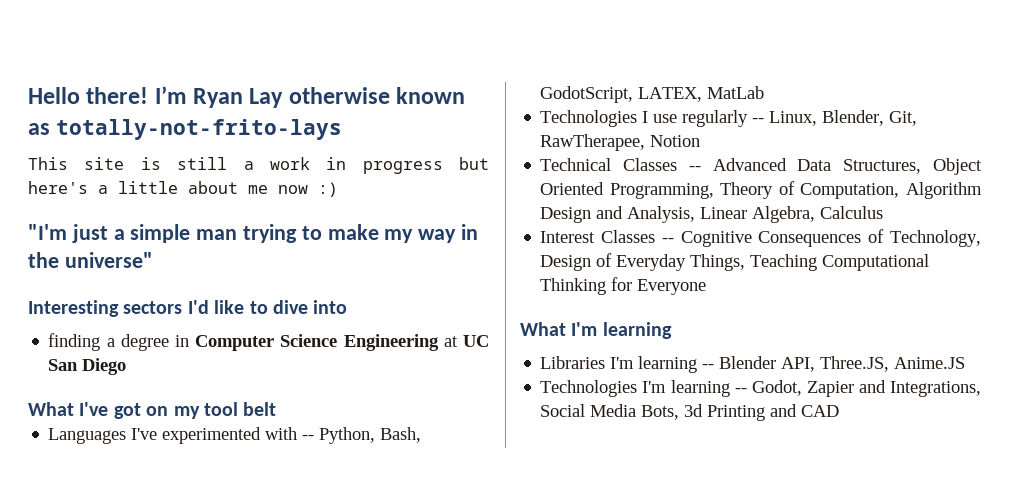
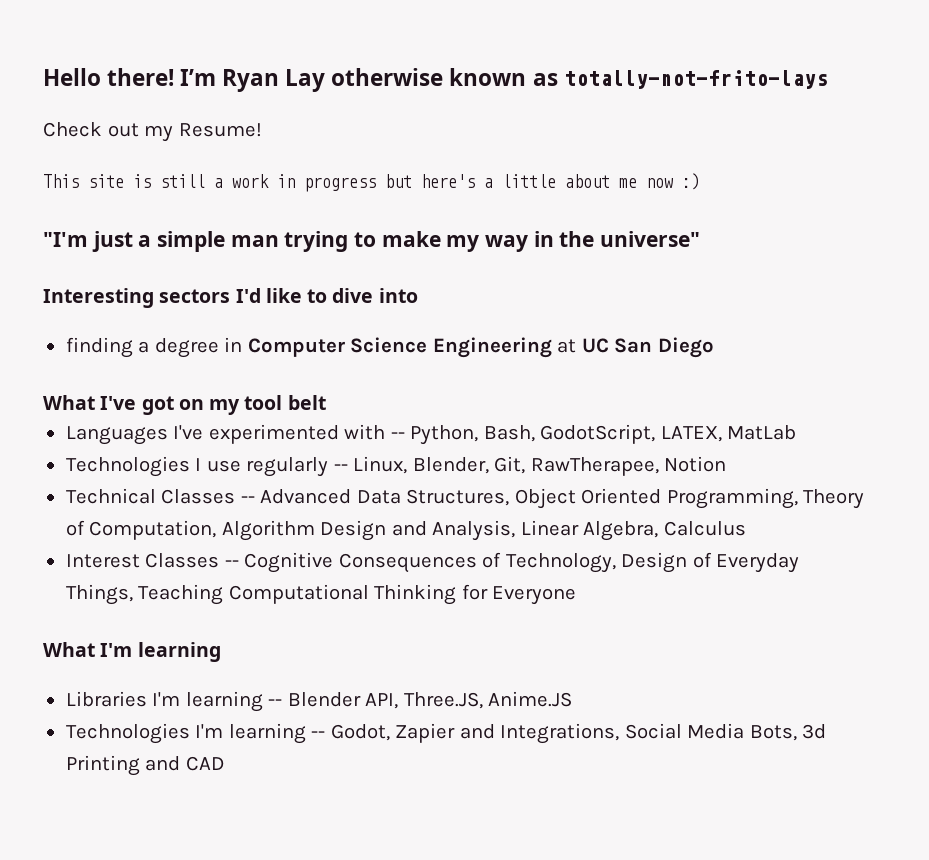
+ Check out my Resume!

